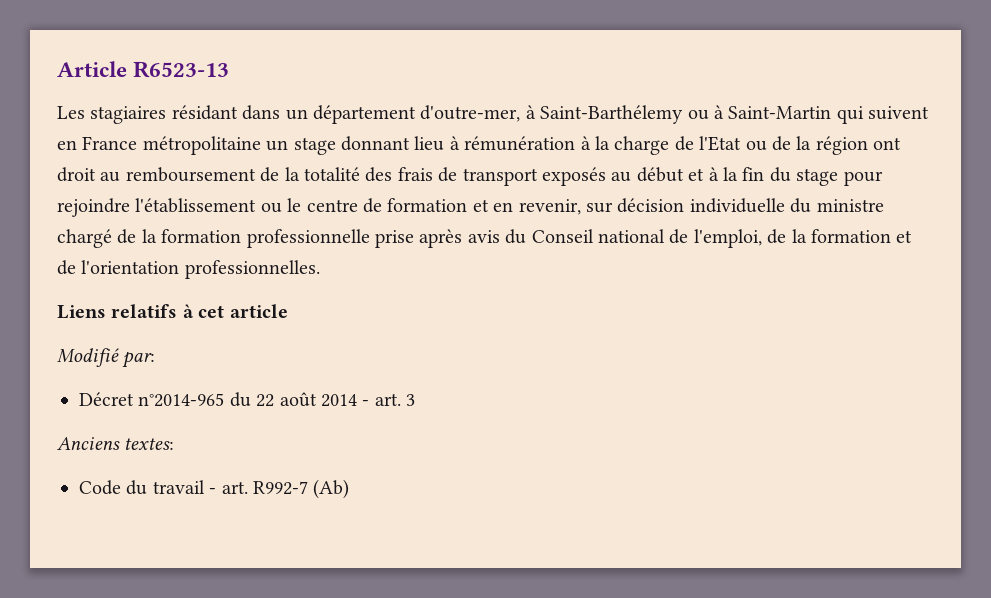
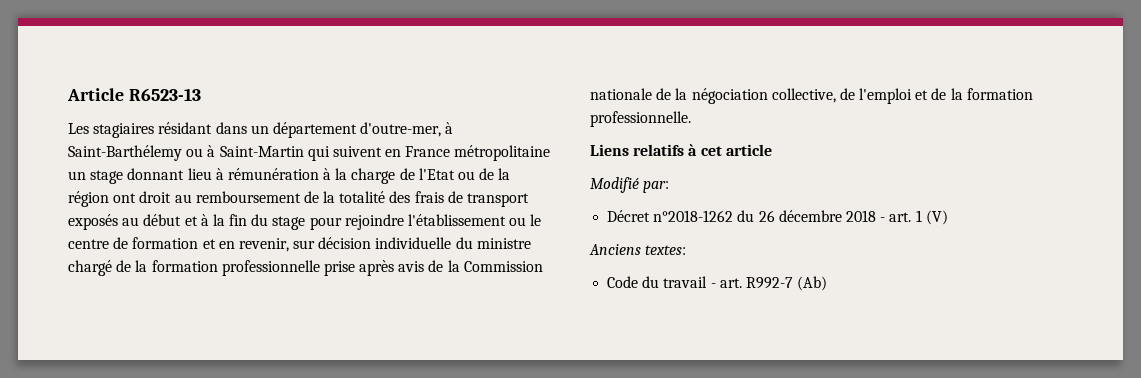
- Les stagiaires résidant dans un département d'outre-mer, à Saint-Barthélemy ou à Saint-Martin qui suivent en France métropolitaine un stage donnant lieu à rémunération à la charge de l'Etat ou de la région ont droit au remboursement de la totalité des frais de transport exposés au début et à la fin du stage pour rejoindre l'établissement ou le centre de formation et en revenir, sur décision individuelle du ministre chargé de la formation professionnelle prise après avis du Conseil national de l'emploi, de la formation et de l'orientation professionnelles.
+ Les stagiaires résidant dans un département d'outre-mer, à Saint-Barthélemy ou à Saint-Martin qui suivent en France métropolitaine un stage donnant lieu à rémunération à la charge de l'Etat ou de la région ont droit au remboursement de la totalité des frais de transport exposés au début et à la fin du stage pour rejoindre l'établissement ou le centre de formation et en revenir, sur décision individuelle du ministre chargé de la formation professionnelle prise après avis de la Commission nationale de la négociation collective, de l'emploi et de la formation professionnelle.
- Décret n°2014-965 du 22 août 2014 - art. 3
+ Décret n°2018-1262 du 26 décembre 2018 - art. 1 (V)

